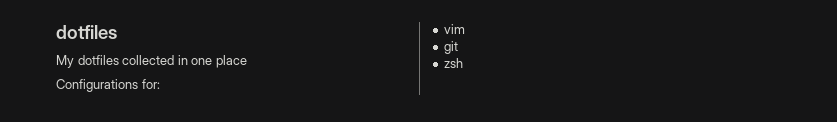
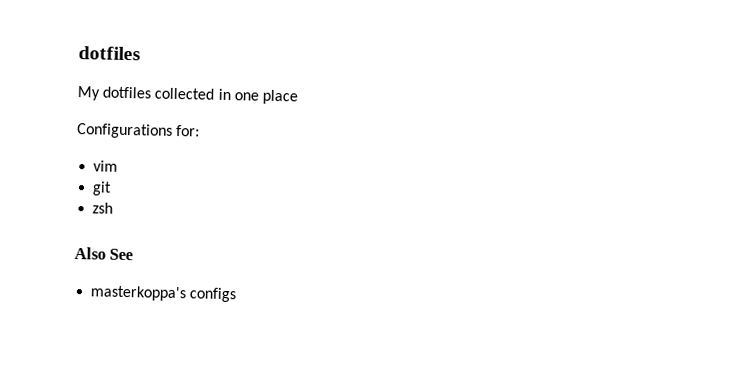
+ Also See
+ masterkoppa's configs

